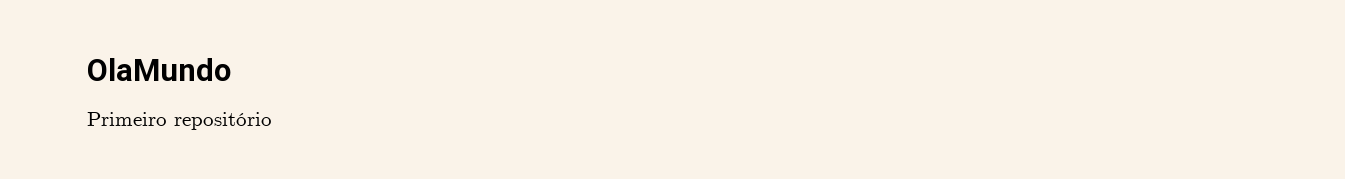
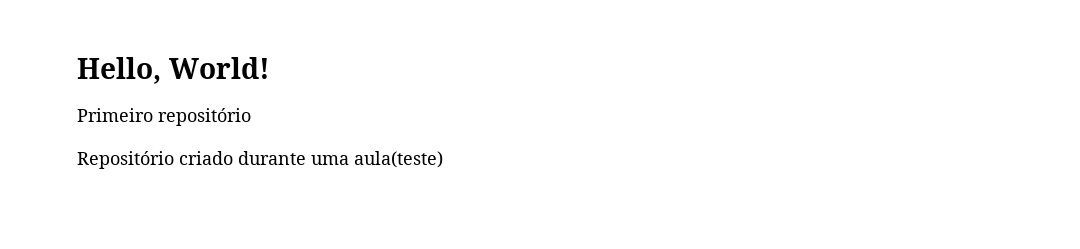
- OlaMundo
+ Hello, World!
+ Repositório criado durante uma aula(teste)

